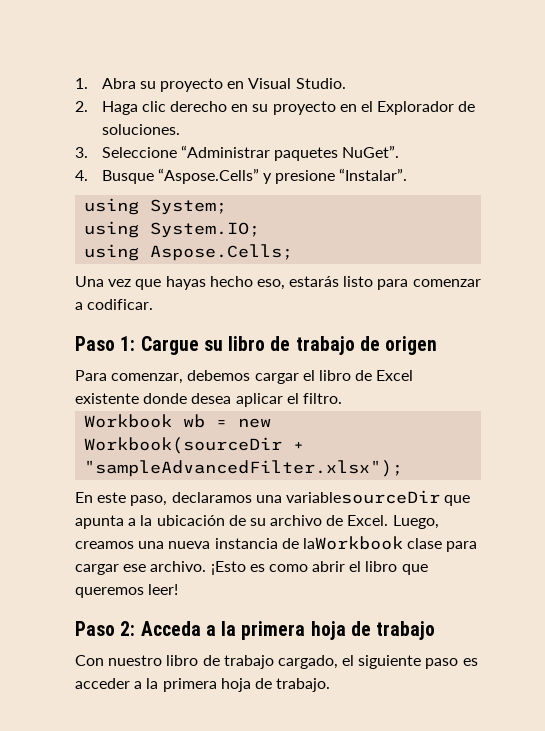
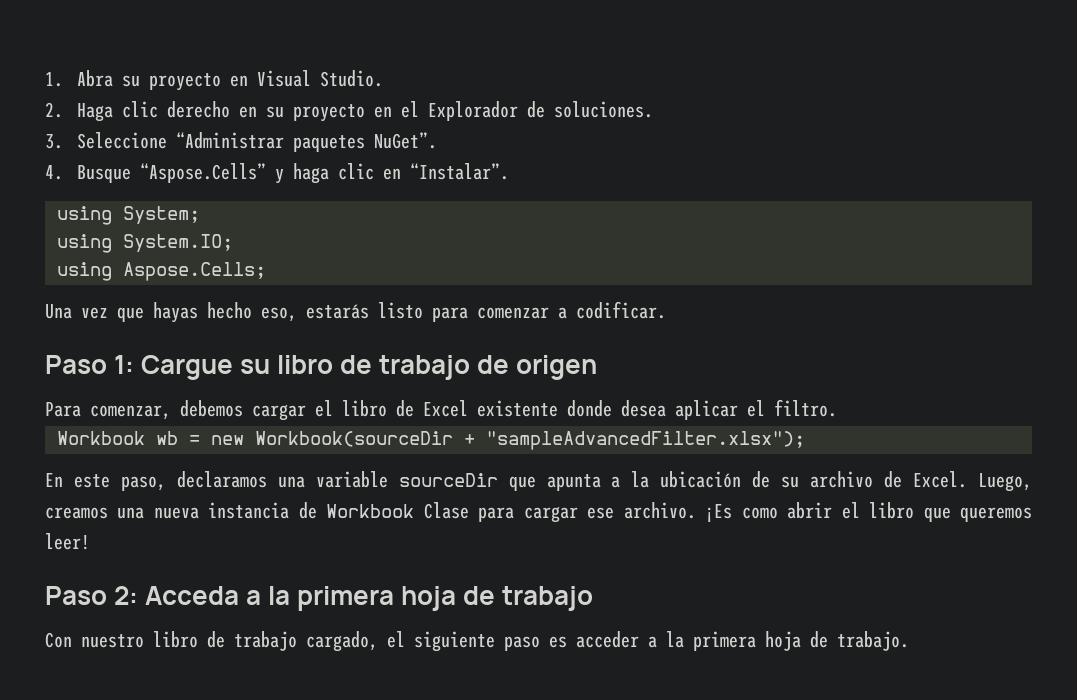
- 4. Busque “Aspose.Cells” y presione “Instalar”.
+ 4. Busque “Aspose.Cells” y haga clic en “Instalar”.
- En este paso, declaramos una variablesourceDir que apunta a la ubicación de su archivo de Excel.
+ En este paso, declaramos una variable sourceDir que apunta a la ubicación de su archivo de Excel.
- Luego, creamos una nueva instancia de laWorkbook clase para cargar ese archivo.
+ Luego, creamos una nueva instancia de Workbook Clase para cargar ese archivo.
- ¡Esto es como abrir el libro que queremos leer!
+ ¡Es como abrir el libro que queremos leer!

